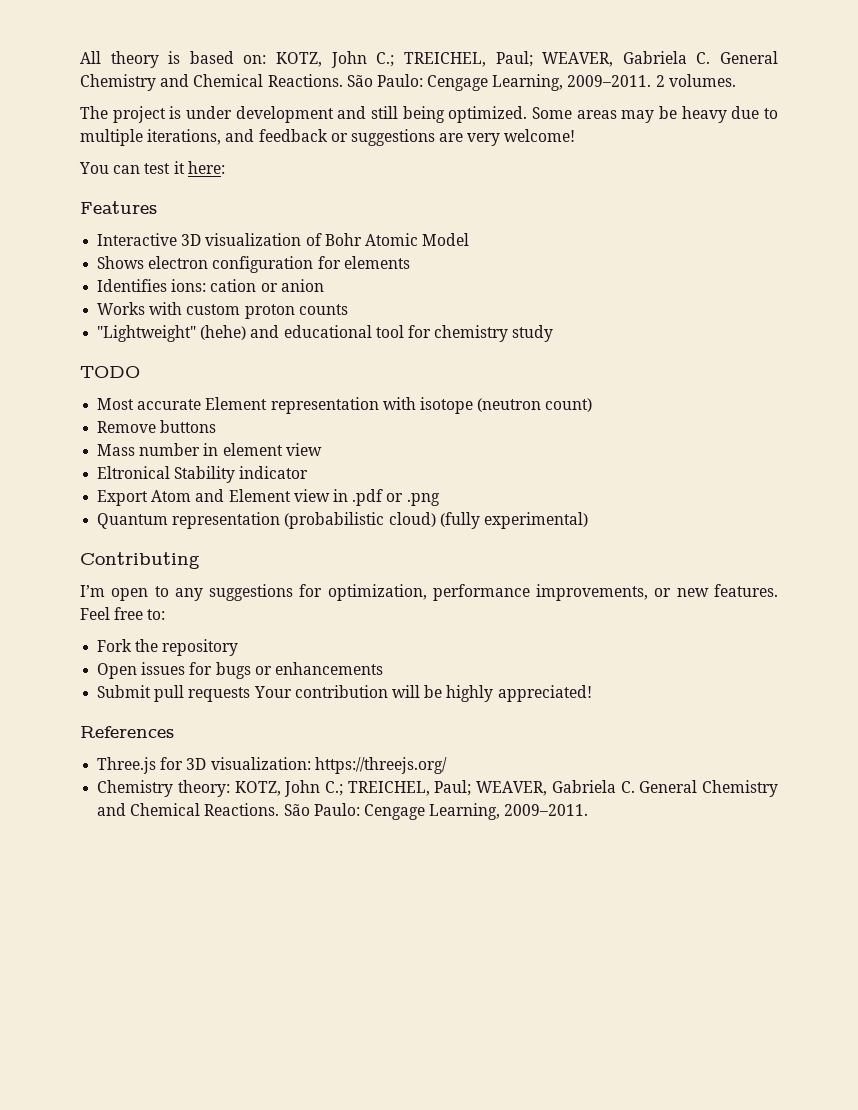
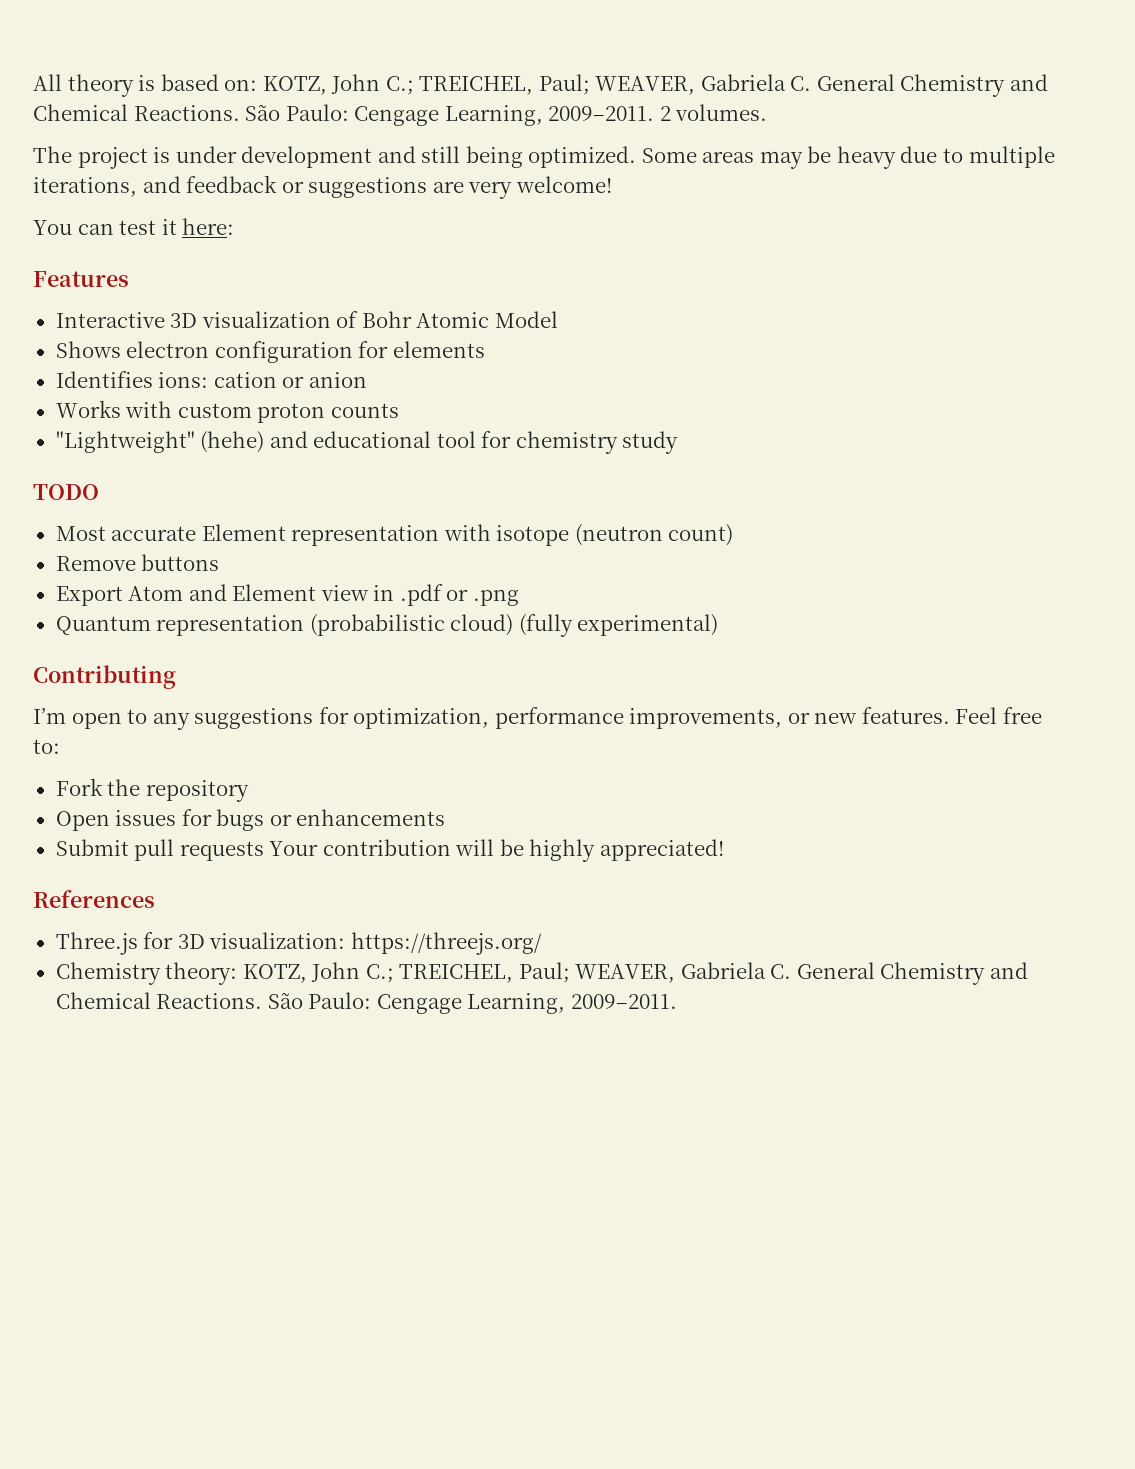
- Mass number in element view
- Eltronical Stability indicator

